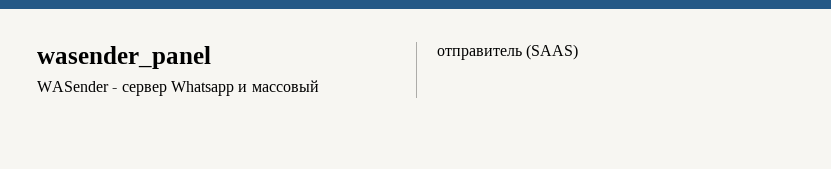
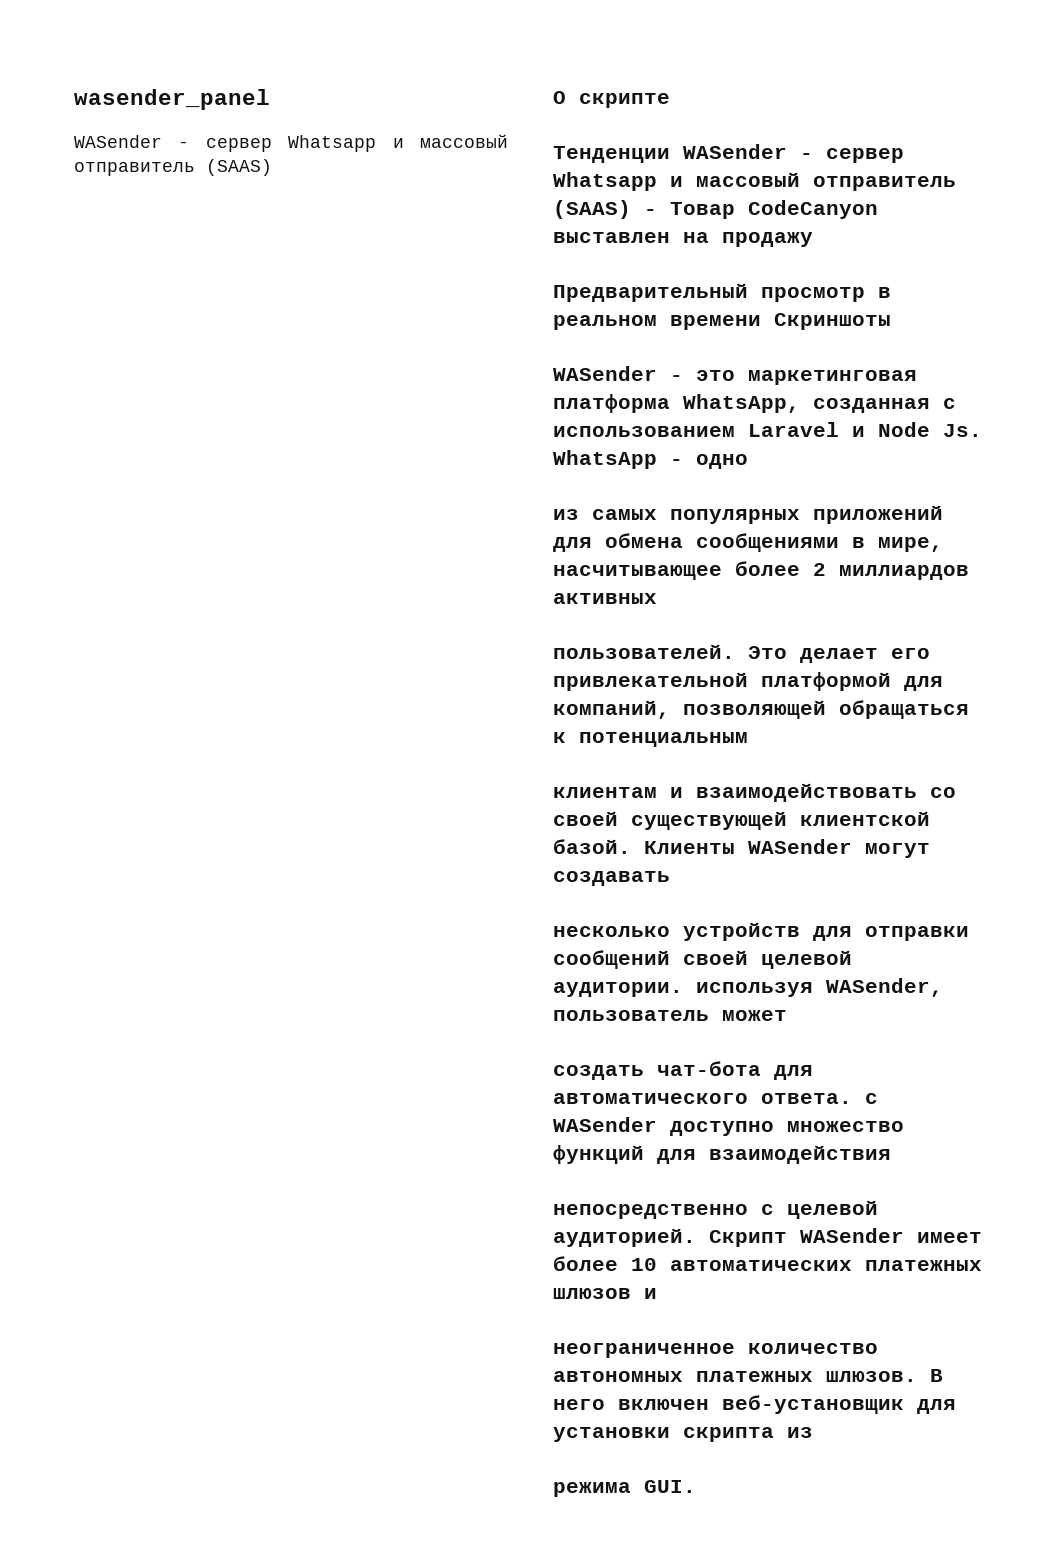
+ О скрипте
+ Тенденции WASender - сервер Whatsapp и массовый отправитель (SAAS) - Товар CodeCanyon выставлен на продажу
+ Предварительный просмотр в реальном времени Скриншоты
+ WASender - это маркетинговая платформа WhatsApp, созданная с использованием Laravel и Node Js. WhatsApp - одно
+ из самых популярных приложений для обмена сообщениями в мире, насчитывающее более 2 миллиардов активных
+ пользователей. Это делает его привлекательной платформой для компаний, позволяющей обращаться к потенциальным
+ клиентам и взаимодействовать со своей существующей клиентской базой. Клиенты WASender могут создавать
+ несколько устройств для отправки сообщений своей целевой аудитории. используя WASender, пользователь может
+ создать чат-бота для автоматического ответа. с WASender доступно множество функций для взаимодействия
+ непосредственно с целевой аудиторией. Скрипт WASender имеет более 10 автоматических платежных шлюзов и
+ неограниченное количество автономных платежных шлюзов. В него включен веб-установщик для установки скрипта из
+ режима GUI.

